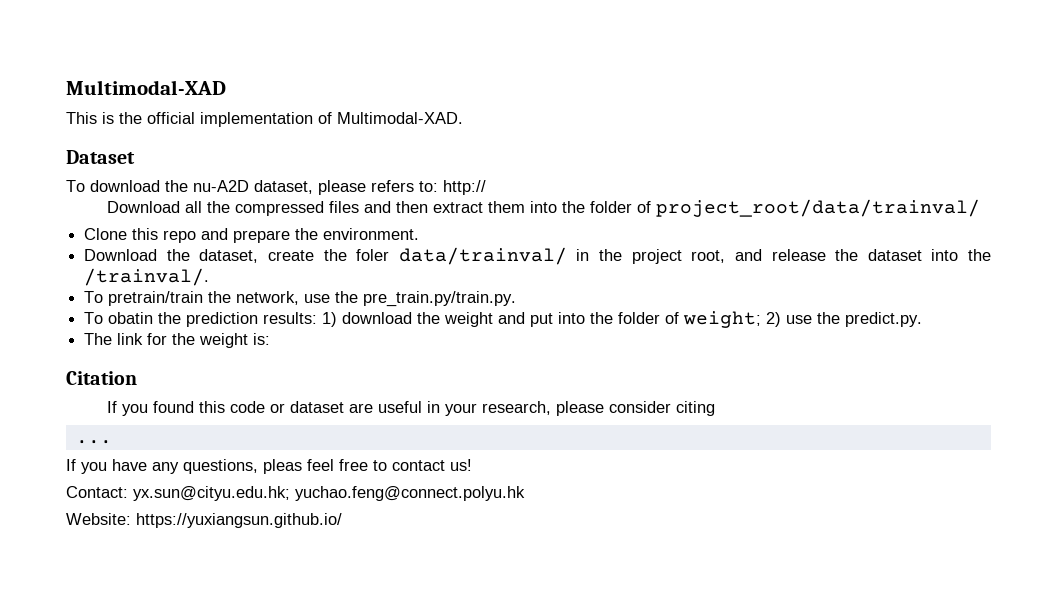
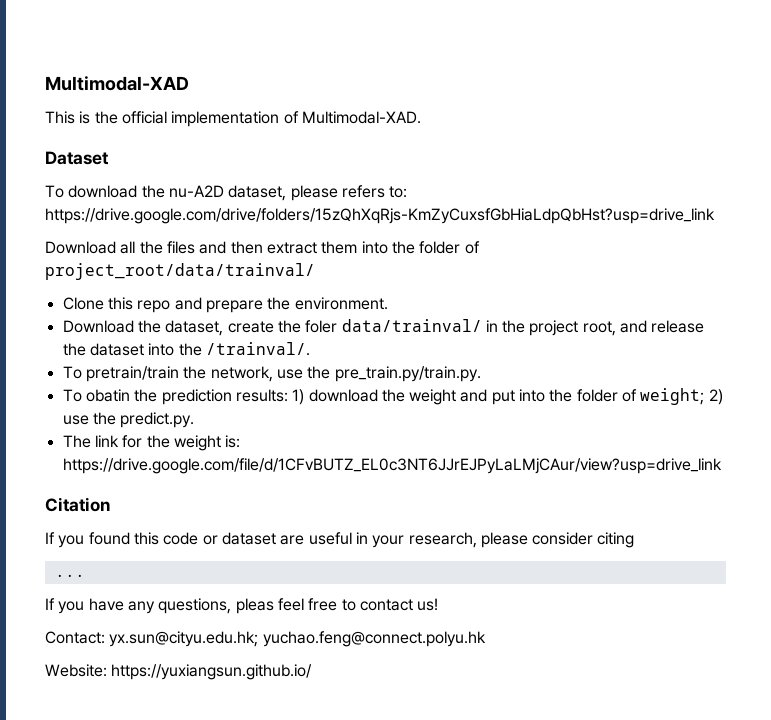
- To download the nu-A2D dataset, please refers to: http://
+ To download the nu-A2D dataset, please refers to: https://drive.google.com/drive/folders/15zQhXqRjs-KmZyCuxsfGbHiaLdpQbHst?usp=drive_link
- Download all the compressed files and then extract them into the folder of project_root/data/trainval/
+ Download all the files and then extract them into the folder of project_root/data/trainval/
- The link for the weight is:
+ The link for the weight is: https://drive.google.com/file/d/1CFvBUTZ_EL0c3NT6JJrEJPyLaLMjCAur/view?usp=drive_link

